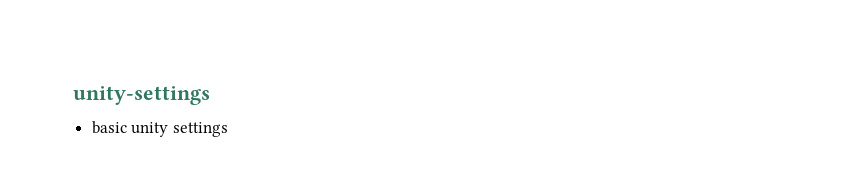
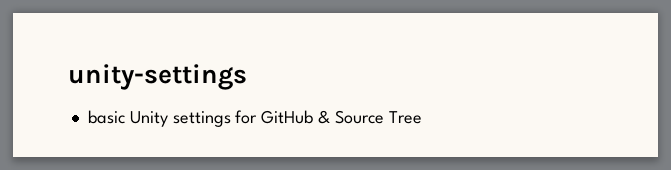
- basic unity settings
+ basic Unity settings for GitHub & Source Tree

